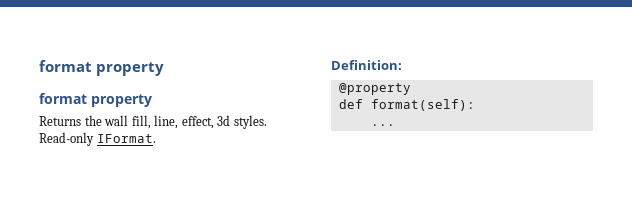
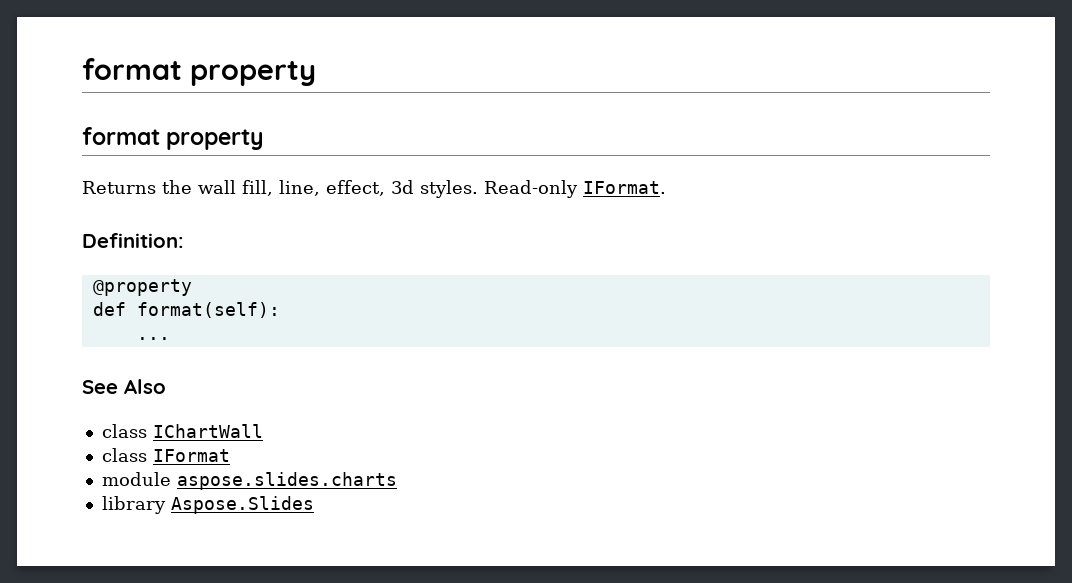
+ See Also
+ class IChartWall
+ class IFormat
+ module aspose.slides.charts
+ library Aspose.Slides

